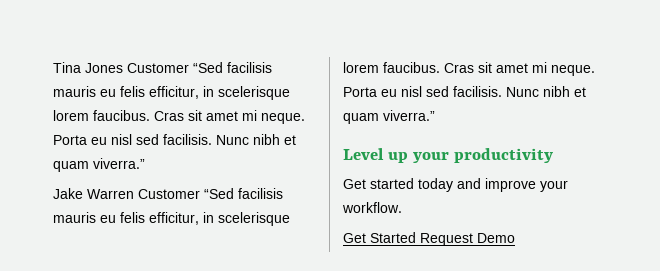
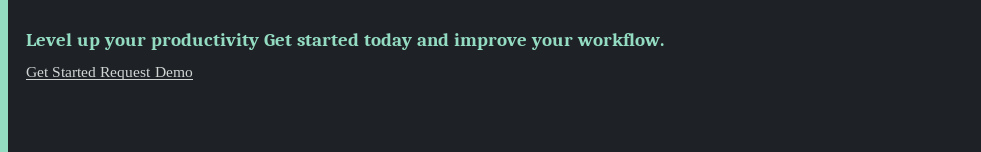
- Tina Jones Customer “Sed facilisis mauris eu felis efficitur, in scelerisque lorem faucibus. Cras sit amet mi neque. Porta eu nisl sed facilisis. Nunc nibh et quam viverra.”
- Jake Warren Customer “Sed facilisis mauris eu felis efficitur, in scelerisque lorem faucibus. Cras sit amet mi neque. Porta eu nisl sed facilisis. Nunc nibh et quam viverra.”
- Level up your productivity
- Get started today and improve your workflow.
+ Level up your productivity Get started today and improve your workflow.

